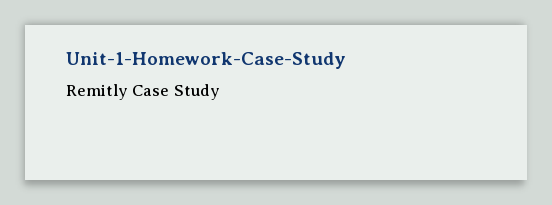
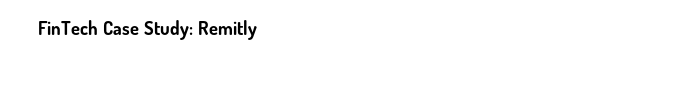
- Unit-1-Homework-Case-Study
- Remitly Case Study
+ FinTech Case Study: Remitly

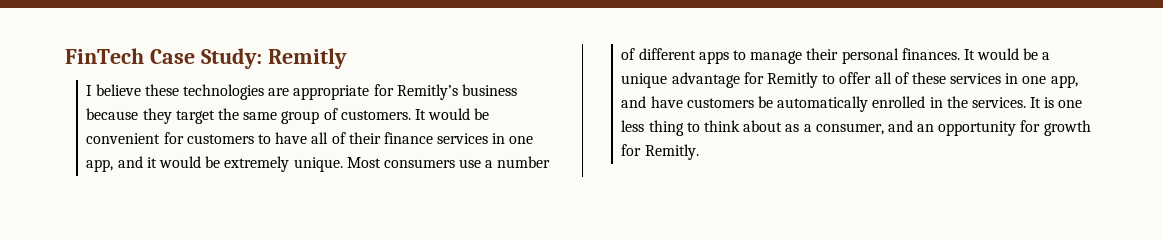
+ I believe these technologies are appropriate for Remitly’s business because they target the same group of customers. It would be convenient for customers to have all of their finance services in one app, and it would be extremely unique. Most consumers use a number of different apps to manage their personal finances. It would be a unique advantage for Remitly to offer all of these services in one app, and have customers be automatically enrolled in the services. It is one less thing to think about as a consumer, and an opportunity for growth for Remitly.

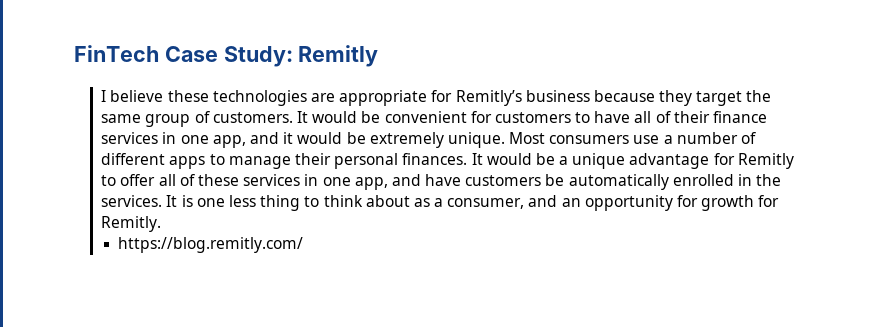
+ https://blog.remitly.com/

